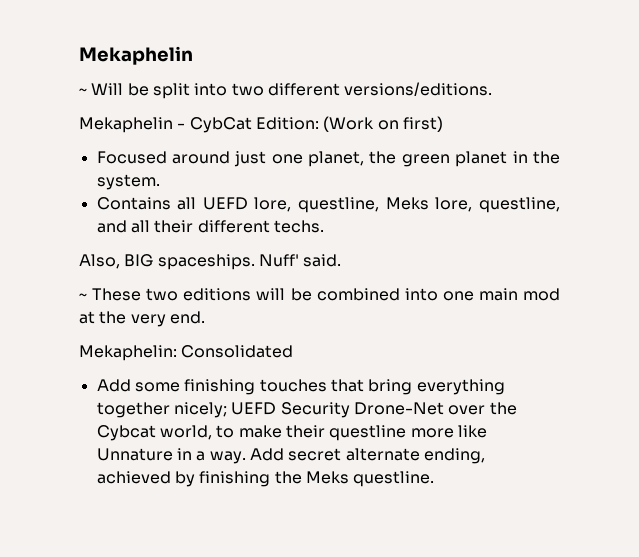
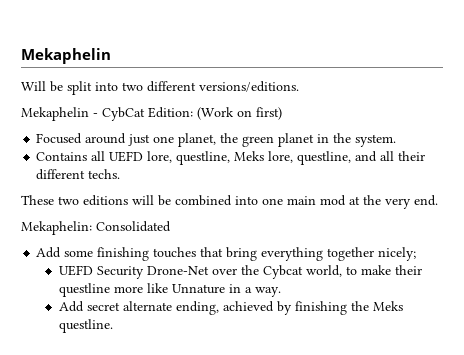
- ~ Will be split into two different versions/editions.
+ Will be split into two different versions/editions.
- Also, BIG spaceships. Nuff' said.
- ~ These two editions will be combined into one main mod at the very end.
+ These two editions will be combined into one main mod at the very end.
- Add some finishing touches that bring everything together nicely; UEFD Security Drone-Net over the Cybcat world, to make their questline more like Unnature in a way. Add secret alternate ending, achieved by finishing the Meks questline.
+ Add some finishing touches that bring everything together nicely;
+ UEFD Security Drone-Net over the Cybcat world, to make their questline more like Unnature in a way.
+ Add secret alternate ending, achieved by finishing the Meks questline.

